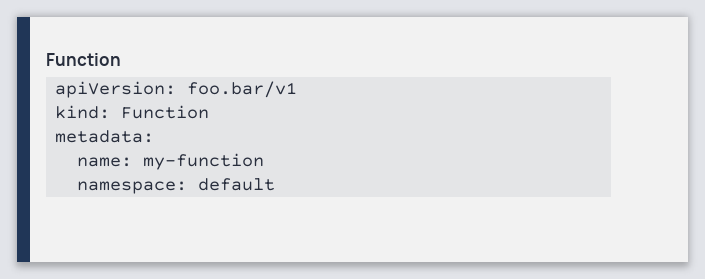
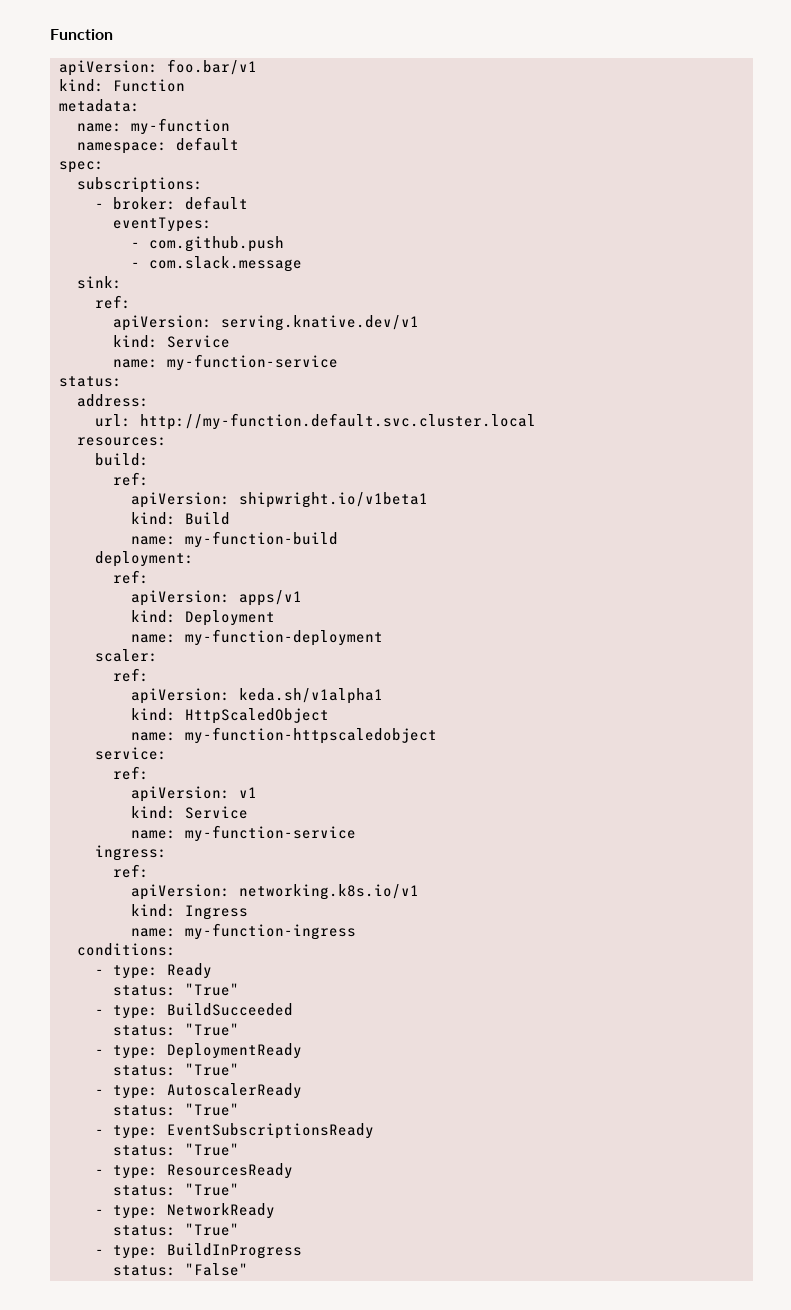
+ spec:
+ subscriptions:
+ - broker: default
+ eventTypes:
+ - com.github.push
+ - com.slack.message
+ sink:
+ ref:
+ apiVersion: serving.knative.dev/v1
+ kind: Service
+ name: my-function-service
+ status:
+ address:
+ url: http://my-function.default.svc.cluster.local
+ resources:
+ build:
+ ref:
+ apiVersion: shipwright.io/v1beta1
+ kind: Build
+ name: my-function-build
+ deployment:
+ ref:
+ apiVersion: apps/v1
+ kind: Deployment
+ name: my-function-deployment
+ scaler:
+ ref:
+ apiVersion: keda.sh/v1alpha1
+ kind: HttpScaledObject
+ name: my-function-httpscaledobject
+ service:
+ ref:
+ apiVersion: v1
+ kind: Service
+ name: my-function-service
+ ingress:
+ ref:
+ apiVersion: networking.k8s.io/v1
+ kind: Ingress
+ name: my-function-ingress
+ conditions:
+ - type: Ready
+ status: "True"
+ - type: BuildSucceeded
+ status: "True"
+ - type: DeploymentReady
+ status: "True"
+ - type: AutoscalerReady
+ status: "True"
+ - type: EventSubscriptionsReady
+ status: "True"
+ - type: ResourcesReady
+ status: "True"
+ - type: NetworkReady
+ status: "True"
+ - type: BuildInProgress
+ status: "False"

